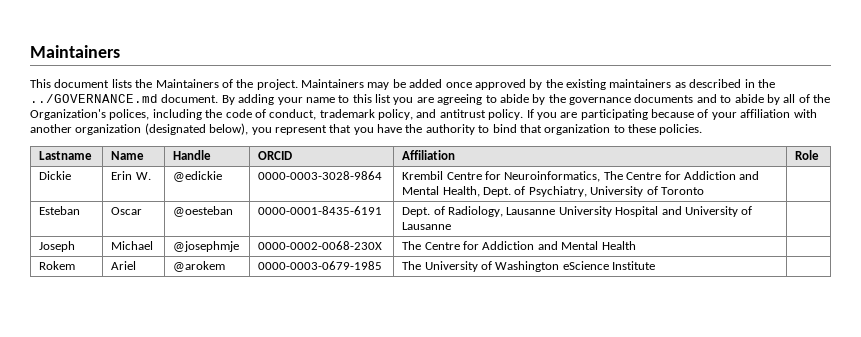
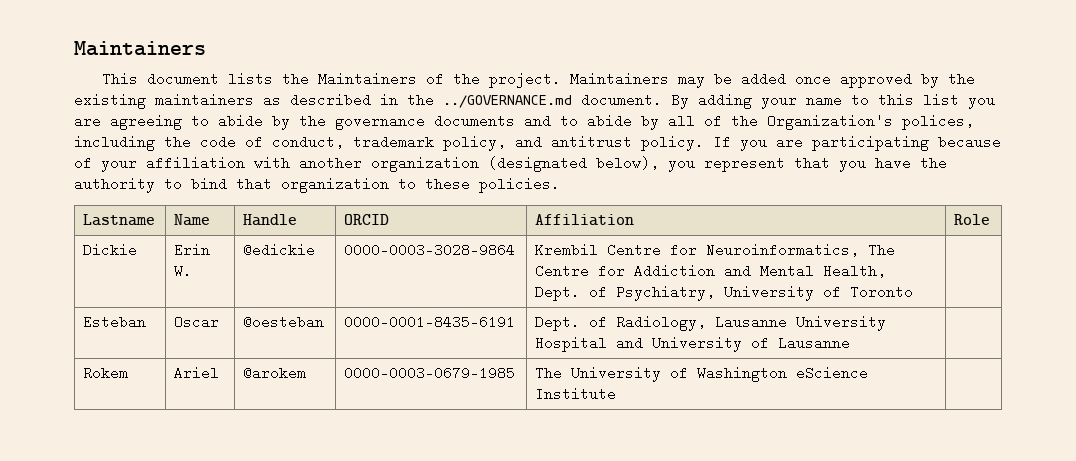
- Joseph | Michael | @josephmje | 0000-0002-0068-230X | The Centre for Addiction and Mental Health |

